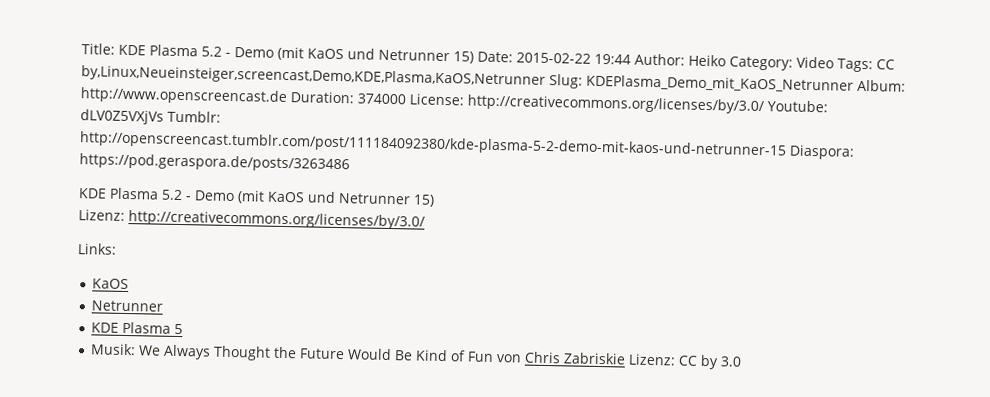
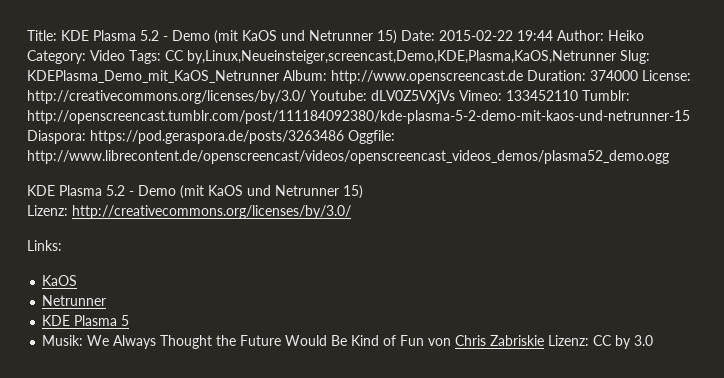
- Title: KDE Plasma 5.2 - Demo (mit KaOS und Netrunner 15) Date: 2015-02-22 19:44 Author: Heiko Category: Video Tags: CC by,Linux,Neueinsteiger,screencast,Demo,KDE,Plasma,KaOS,Netrunner Slug: KDEPlasma_Demo_mit_KaOS_Netrunner Album: http://www.openscreencast.de Duration: 374000 License: http://creativecommons.org/licenses/by/3.0/ Youtube: dLV0Z5VXjVs Tumblr: http://openscreencast.tumblr.com/post/111184092380/kde-plasma-5-2-demo-mit-kaos-und-netrunner-15 Diaspora: https://pod.geraspora.de/posts/3263486
+ Title: KDE Plasma 5.2 - Demo (mit KaOS und Netrunner 15) Date: 2015-02-22 19:44 Author: Heiko Category: Video Tags: CC by,Linux,Neueinsteiger,screencast,Demo,KDE,Plasma,KaOS,Netrunner Slug: KDEPlasma_Demo_mit_KaOS_Netrunner Album: http://www.openscreencast.de Duration: 374000 License: http://creativecommons.org/licenses/by/3.0/ Youtube: dLV0Z5VXjVs Vimeo: 133452110 Tumblr: http://openscreencast.tumblr.com/post/111184092380/kde-plasma-5-2-demo-mit-kaos-und-netrunner-15 Diaspora: https://pod.geraspora.de/posts/3263486 Oggfile: http://www.librecontent.de/openscreencast/videos/openscreencast_videos_demos/plasma52_demo.ogg

